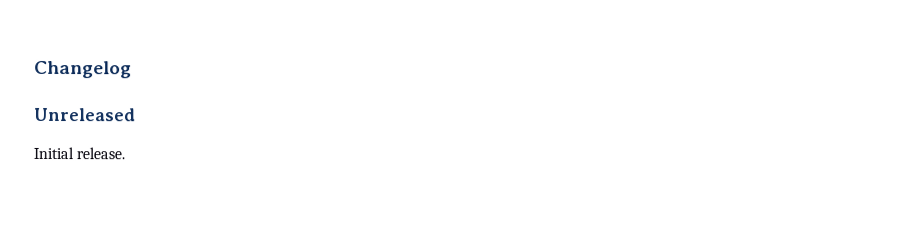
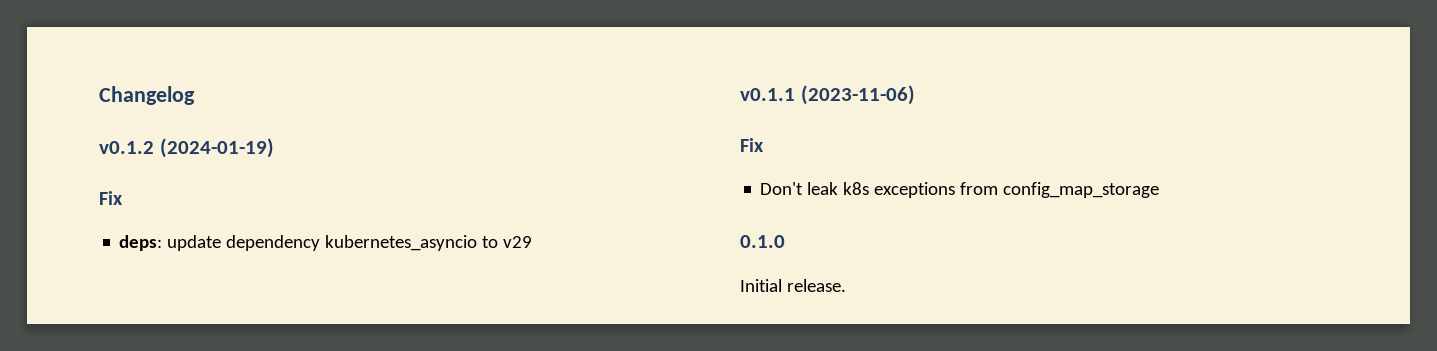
- Unreleased
+ v0.1.2 (2024-01-19)
+ Fix
+ deps: update dependency kubernetes_asyncio to v29
+ v0.1.1 (2023-11-06)
+ Fix
+ Don't leak k8s exceptions from config_map_storage
+ 0.1.0

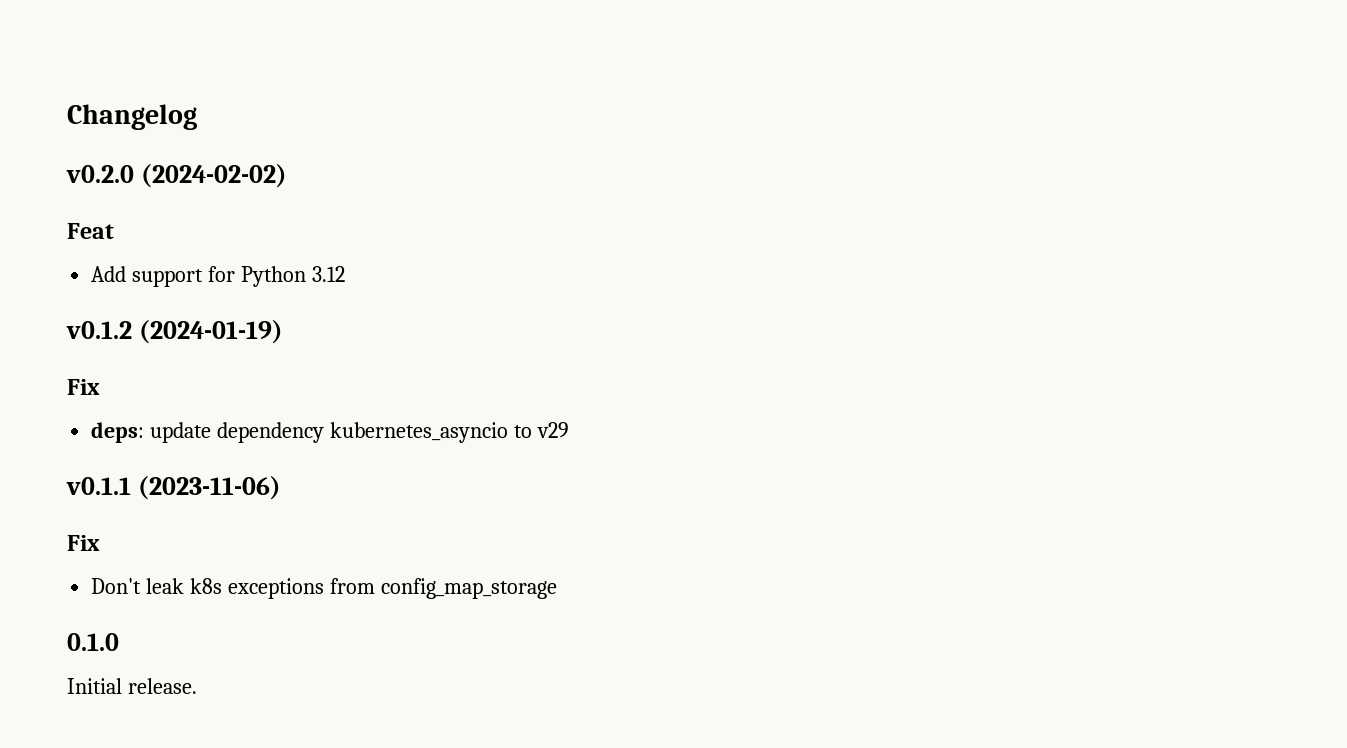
+ v0.2.0 (2024-02-02)
+ Feat
+ Add support for Python 3.12

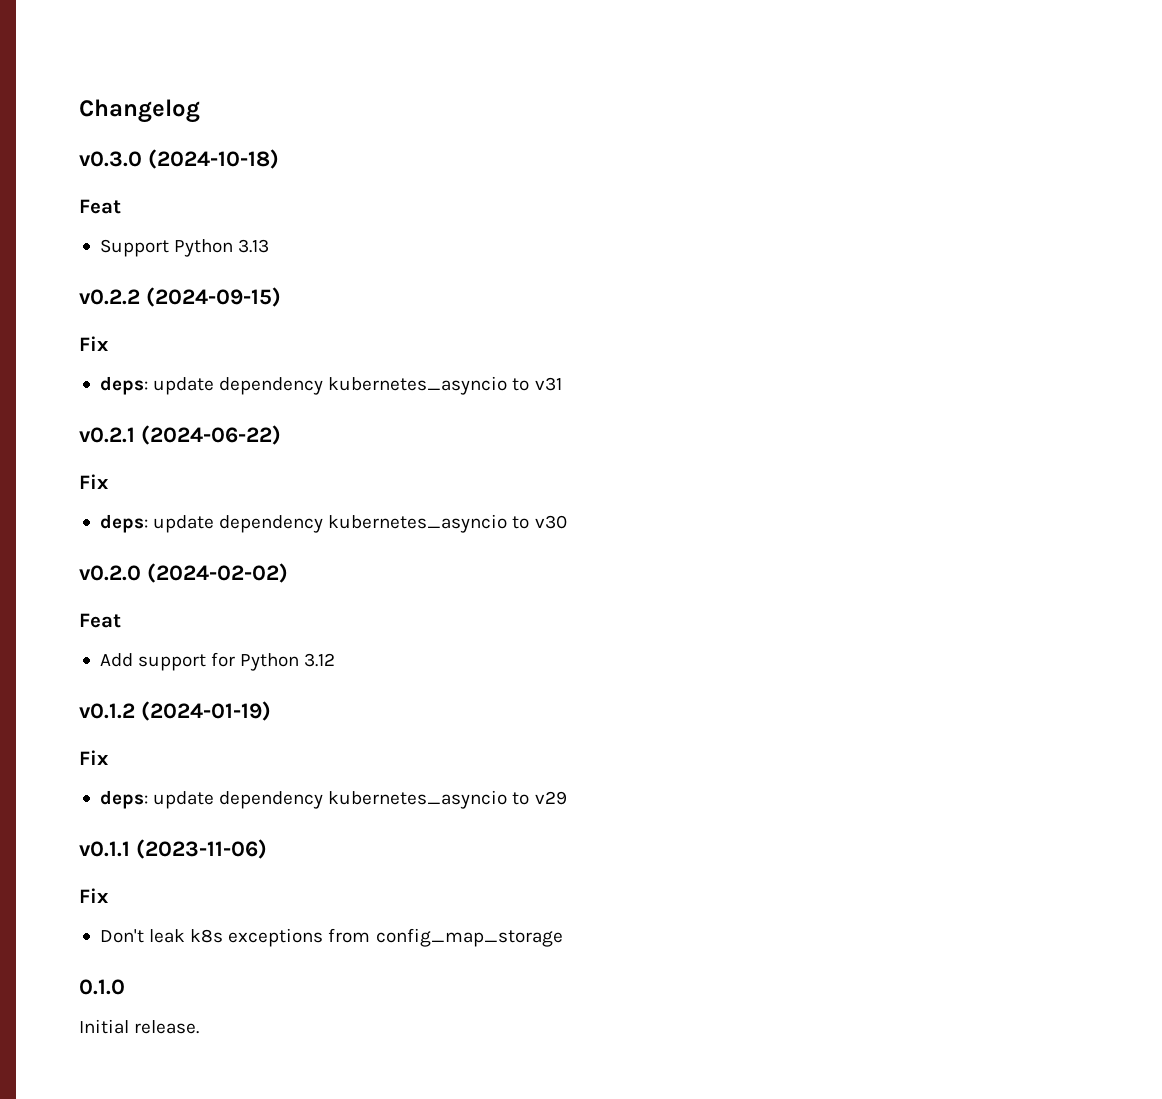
+ v0.3.0 (2024-10-18)
+ Feat
+ Support Python 3.13
+ v0.2.2 (2024-09-15)
+ Fix
+ deps: update dependency kubernetes_asyncio to v31
+ v0.2.1 (2024-06-22)
+ Fix
+ deps: update dependency kubernetes_asyncio to v30

